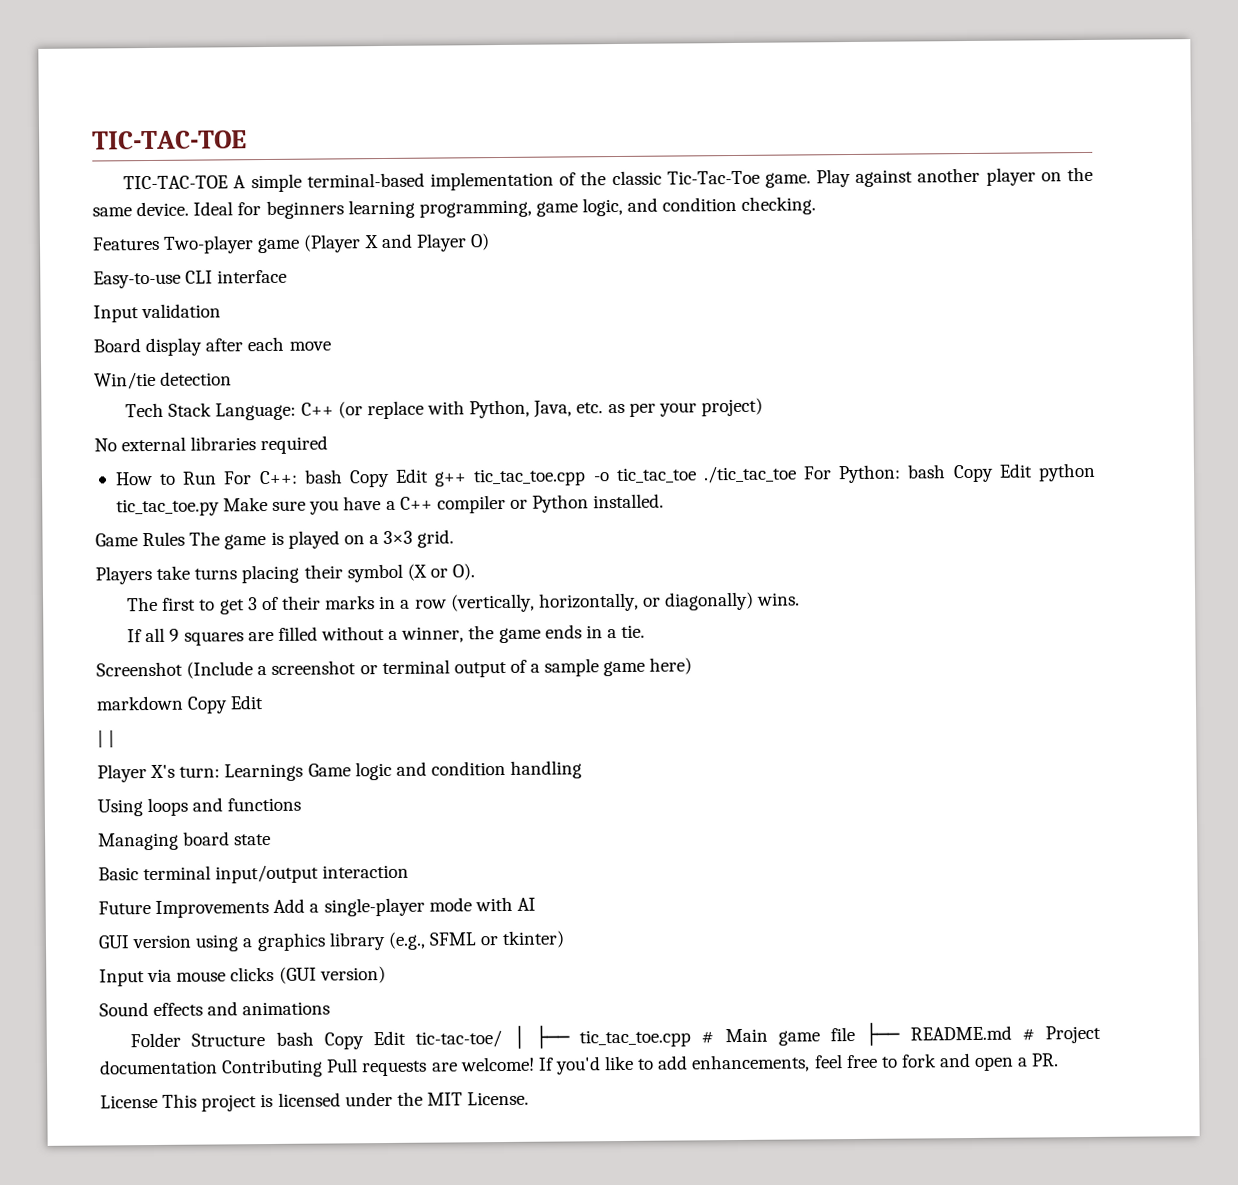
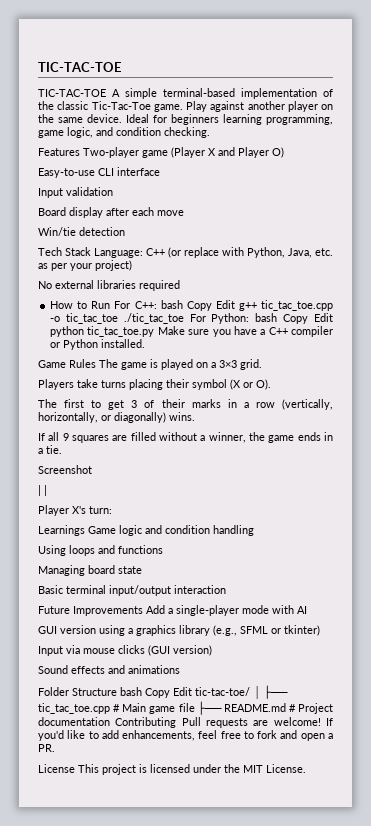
- Screenshot (Include a screenshot or terminal output of a sample game here)
- markdown Copy Edit
+ Screenshot
- Player X's turn: Learnings Game logic and condition handling
+ Player X's turn:
+ Learnings Game logic and condition handling

